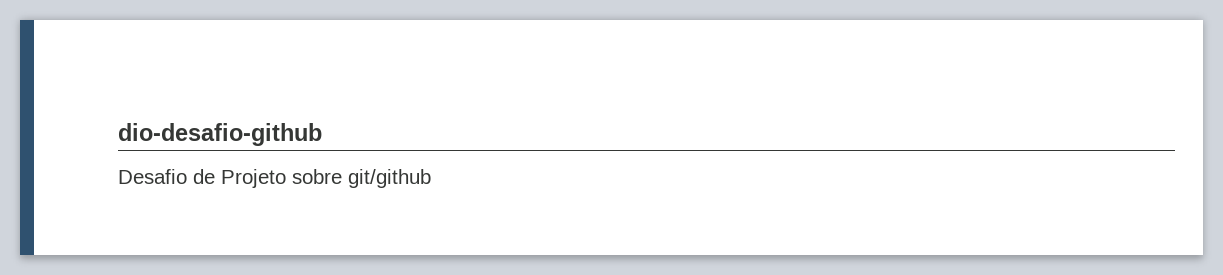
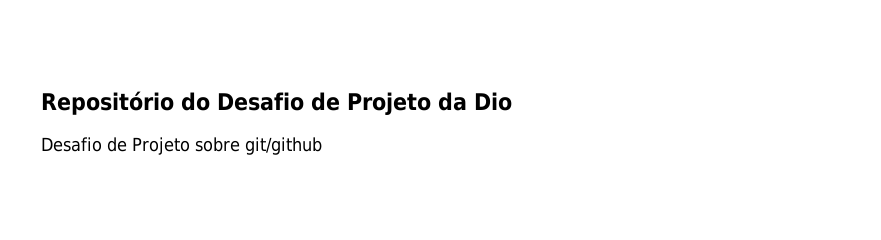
- dio-desafio-github
+ Repositório do Desafio de Projeto da Dio

